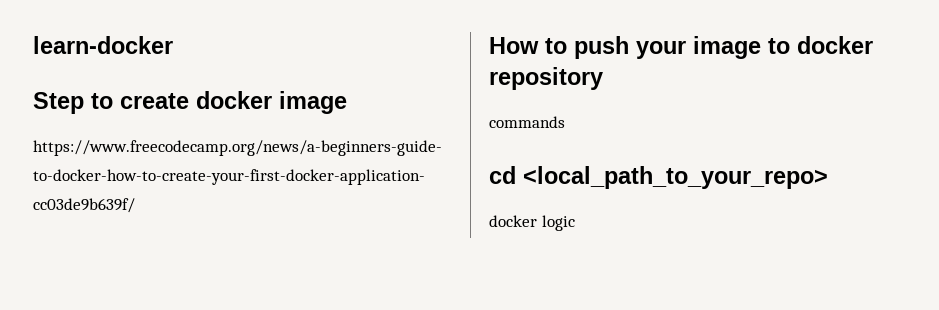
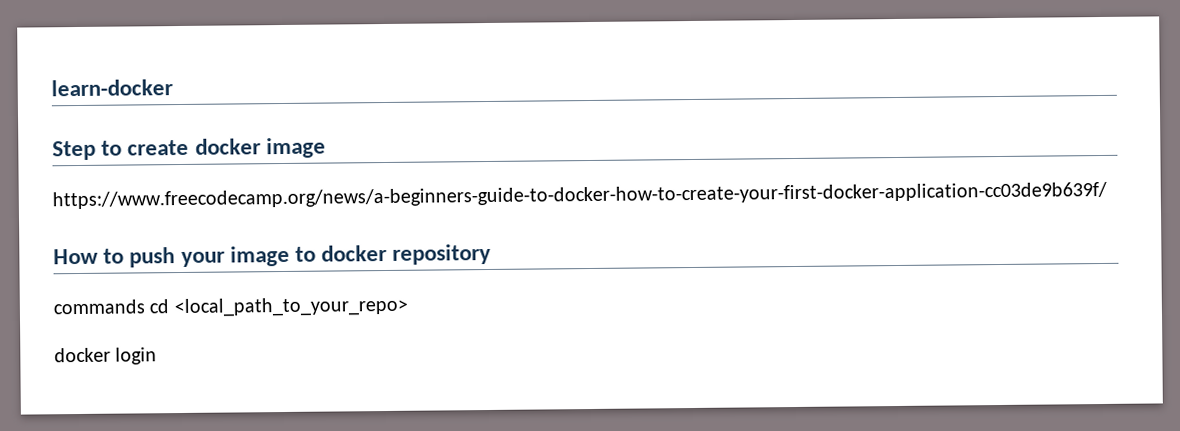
- commands
- cd <local_path_to_your_repo>
+ commands cd <local_path_to_your_repo>
- docker logic
+ docker login

